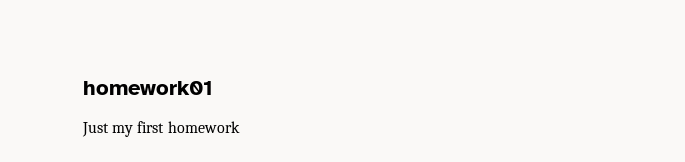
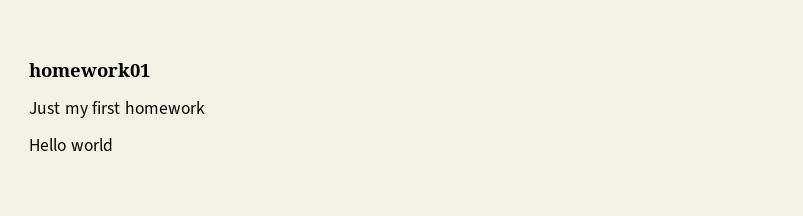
+ Hello world

